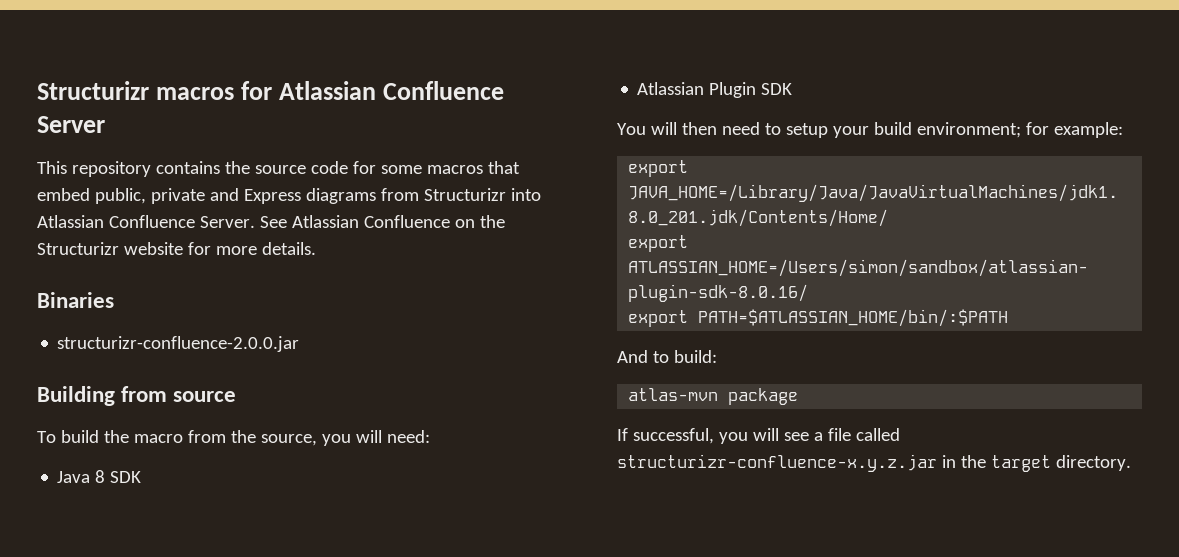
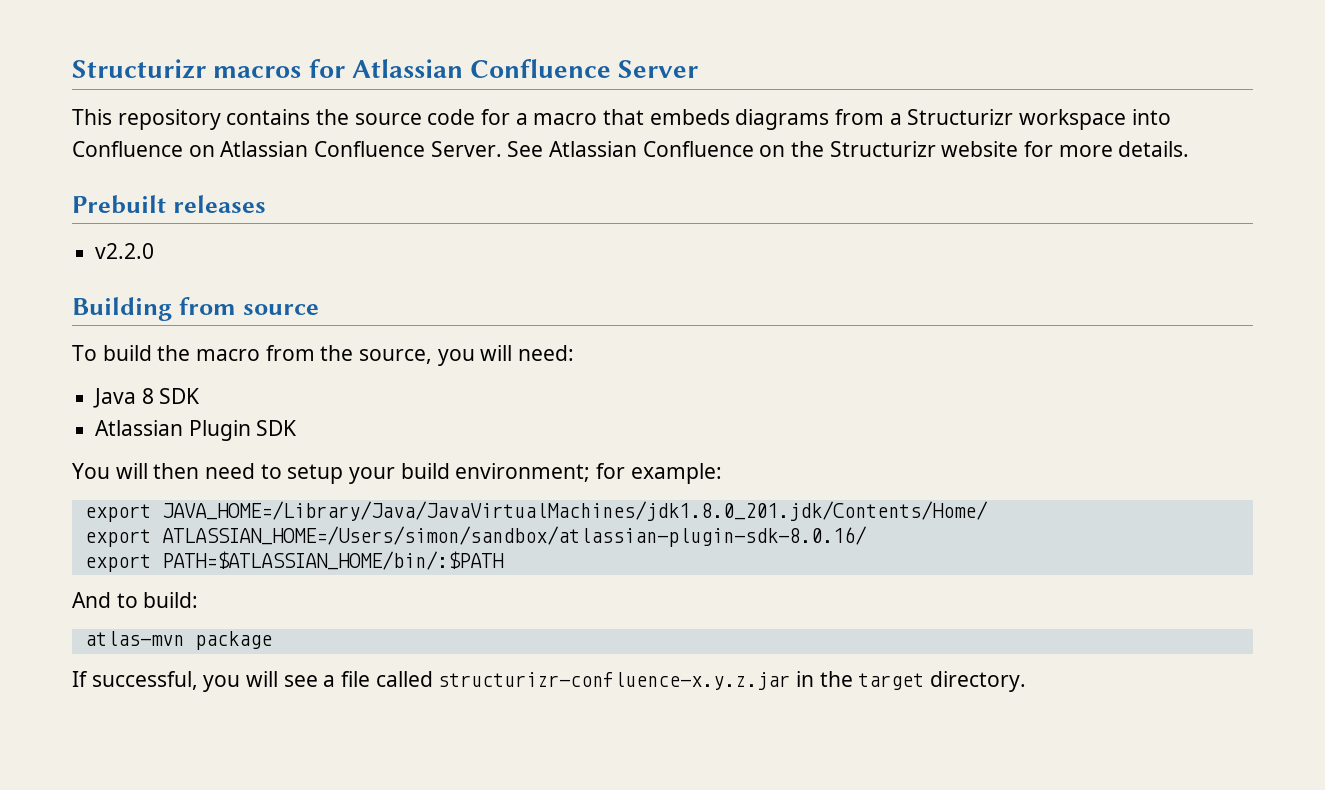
- This repository contains the source code for some macros that embed public, private and Express diagrams from Structurizr into Atlassian Confluence Server.
+ This repository contains the source code for a macro that embeds diagrams from a Structurizr workspace into Confluence on Atlassian Confluence Server.
- Binaries
- structurizr-confluence-2.0.0.jar
+ Prebuilt releases
+ v2.2.0

